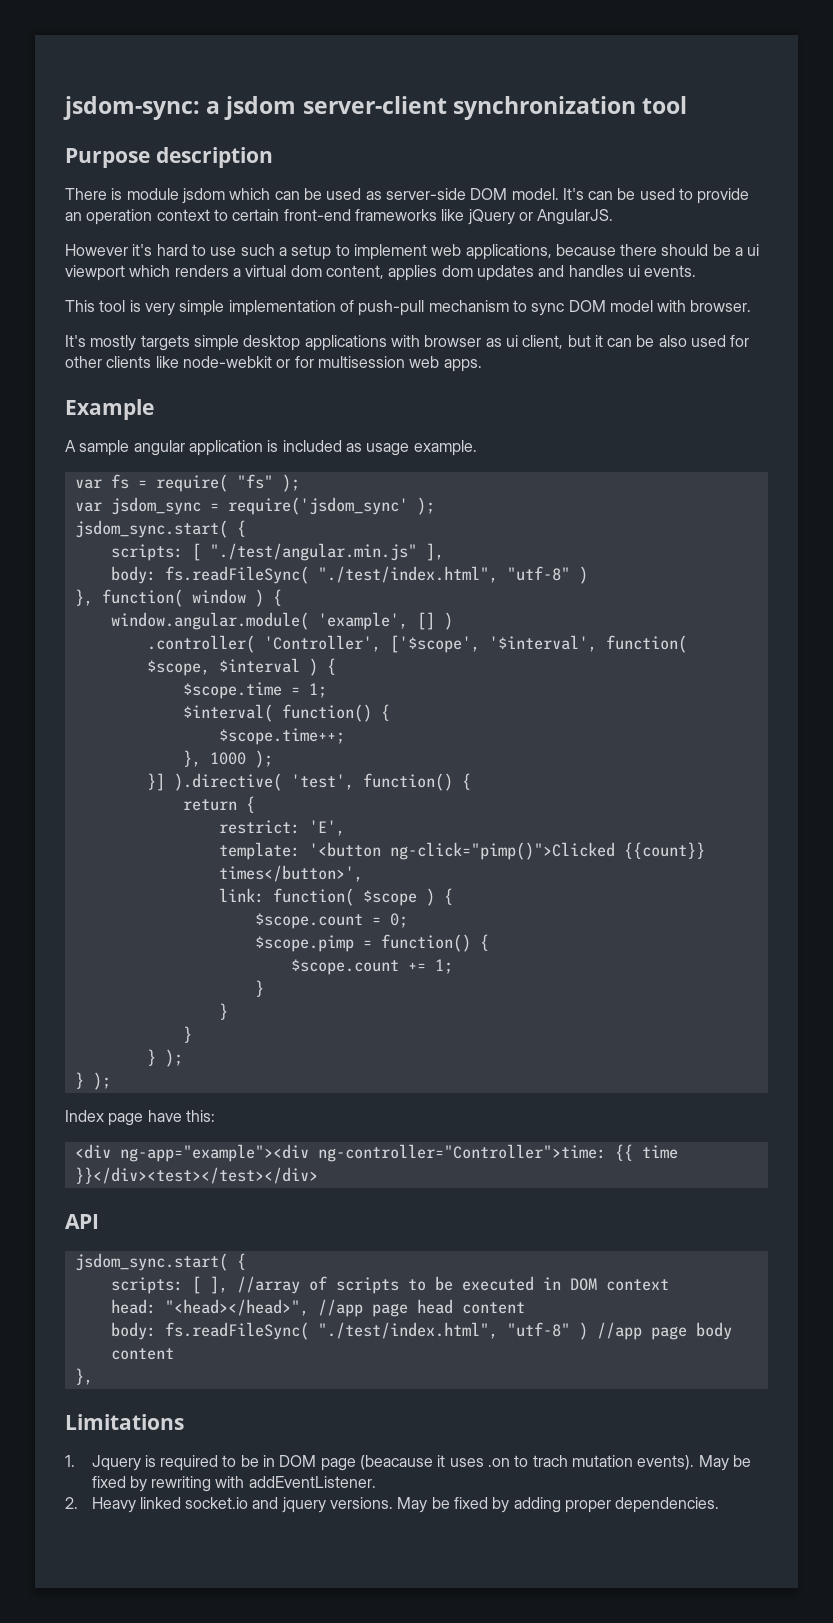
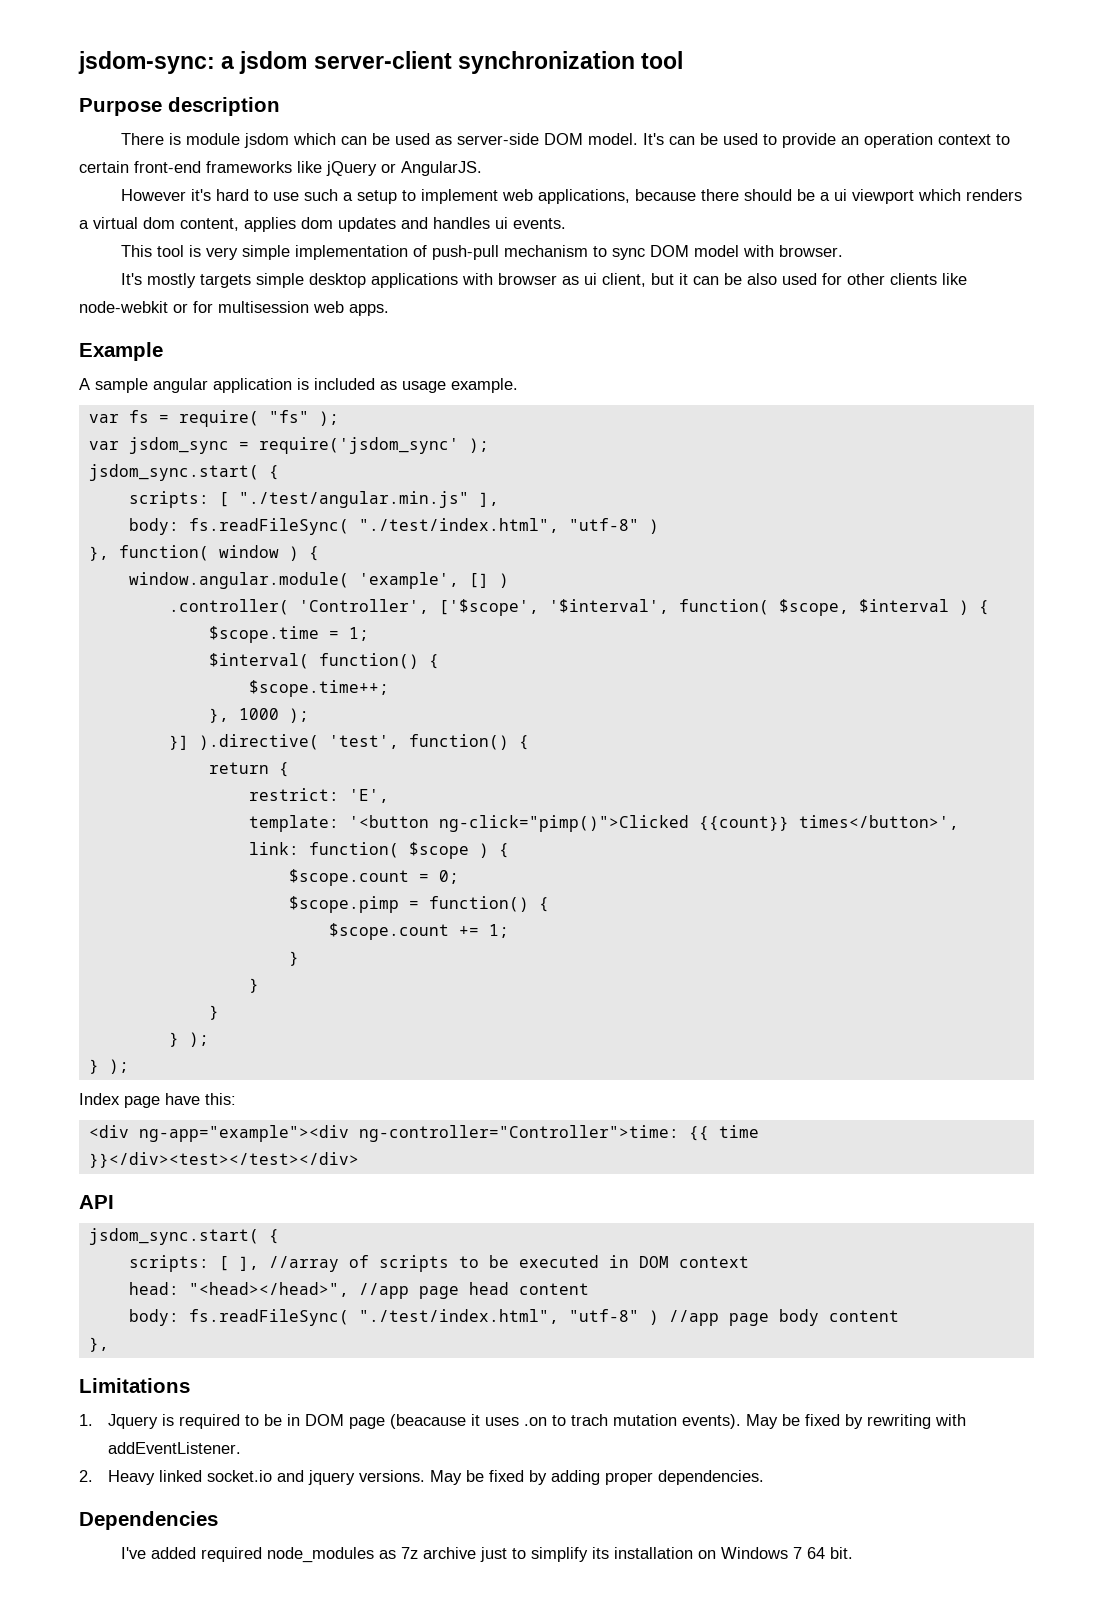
+ Dependencies
+ I've added required node_modules as 7z archive just to simplify its installation on Windows 7 64 bit.

